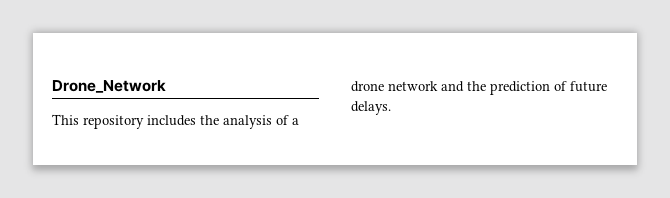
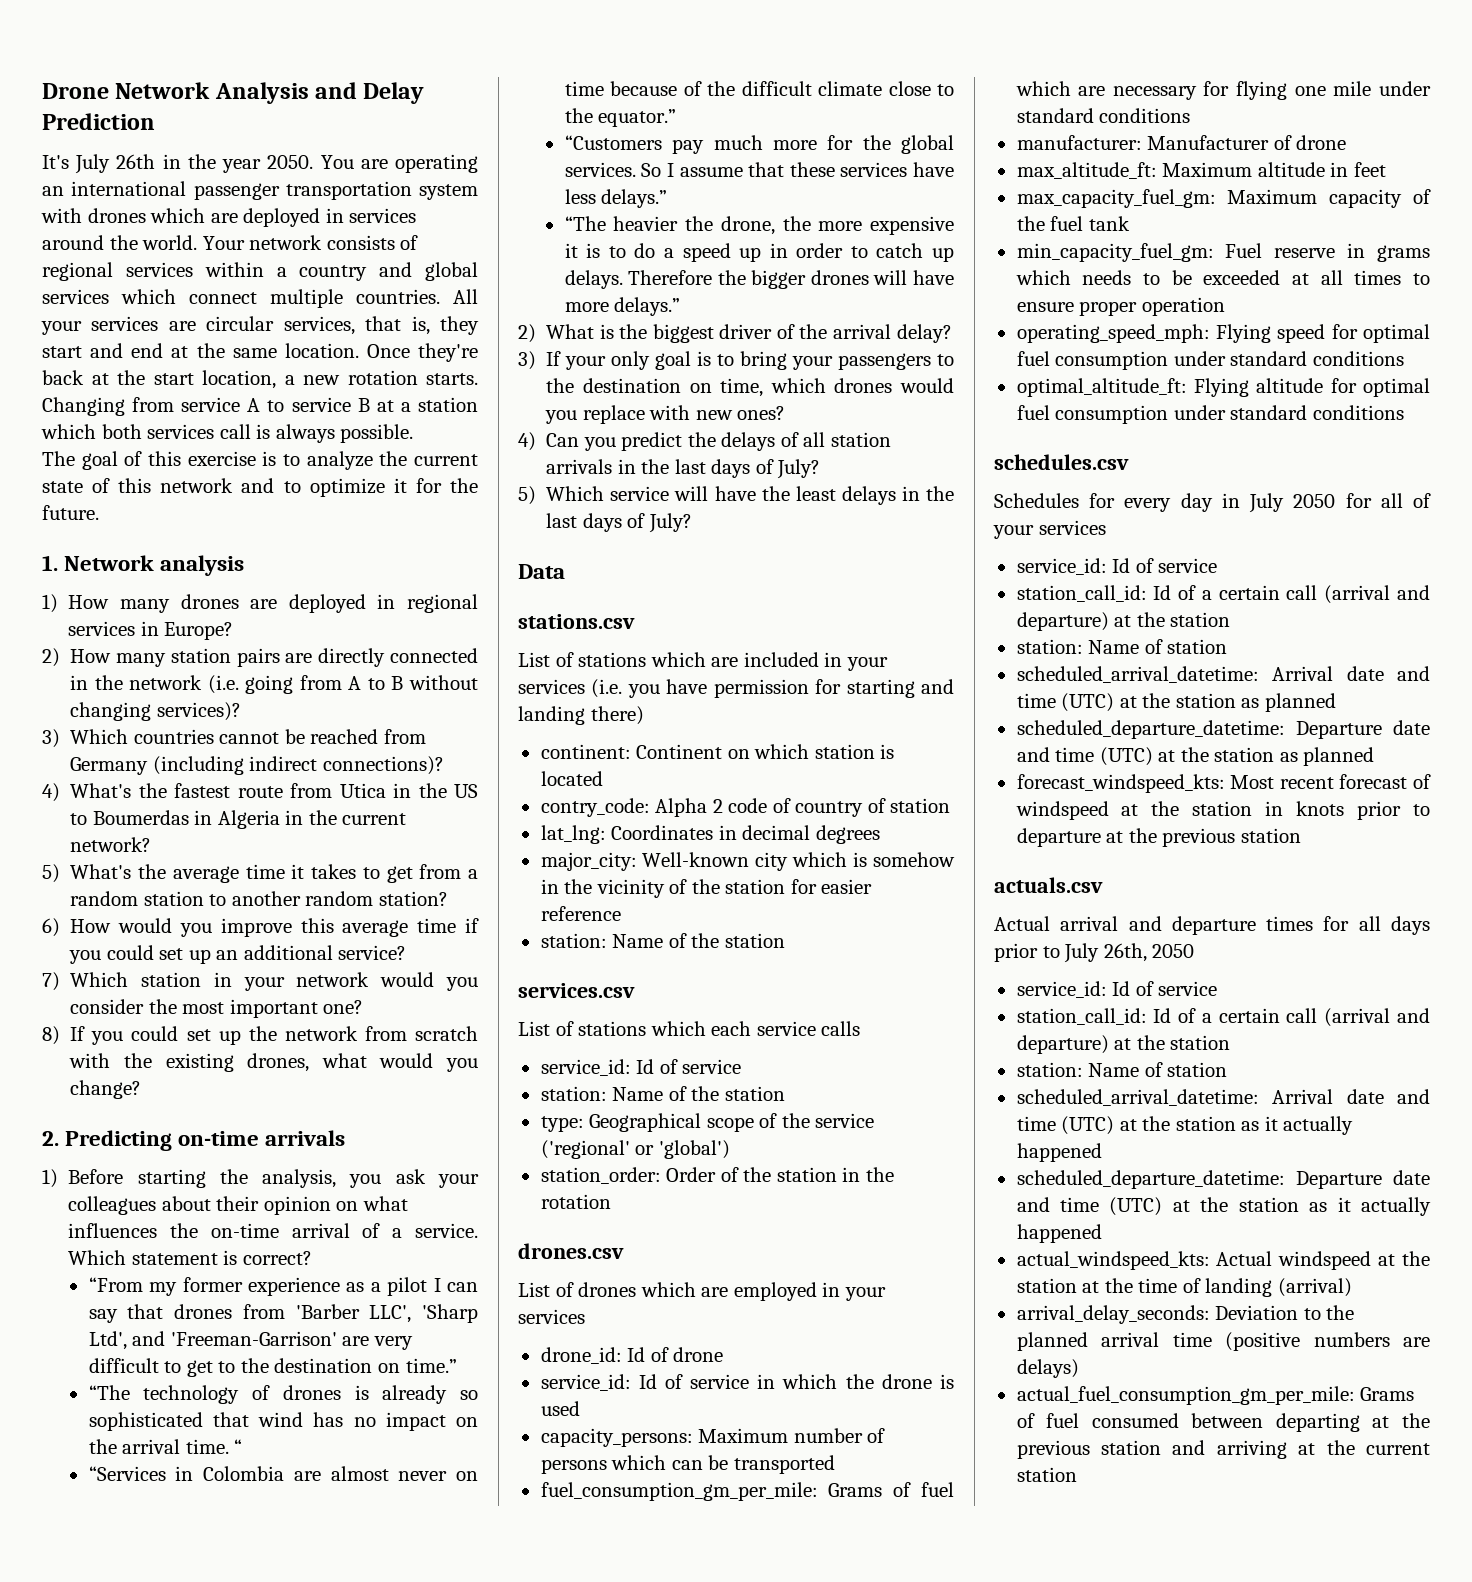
- Drone_Network
- This repository includes the analysis of a drone network and the prediction of future delays.
+ Drone Network Analysis and Delay Prediction
+ It's July 26th in the year 2050. You are operating an international passenger transportation system with drones which are deployed in services around the world. Your network consists of regional services within a country and global services which connect multiple countries. All your services are circular services, that is, they start and end at the same location. Once they're back at the start location, a new rotation starts. Changing from service A to service B at a station which both services call is always possible.
+ The goal of this exercise is to analyze the current state of this network and to optimize it for the future.
+ 1. Network analysis
+ 1) How many drones are deployed in regional services in Europe?
+ 2) How many station pairs are directly connected in the network (i.e. going from A to B without changing services)?
+ 3) Which countries cannot be reached from Germany (including indirect connections)?
+ 4) What's the fastest route from Utica in the US to Boumerdas in Algeria in the current network?
+ 5) What's the average time it takes to get from a random station to another random station?
+ 6) How would you improve this average time if you could set up an additional service?
+ 7) Which station in your network would you consider the most important one?
+ 8) If you could set up the network from scratch with the existing drones, what would you change?
+ 2. Predicting on-time arrivals
+ 1) Before starting the analysis, you ask your colleagues about their opinion on what influences the on-time arrival of a service. Which statement is correct?
+ “From my former experience as a pilot I can say that drones from 'Barber LLC', 'Sharp Ltd', and 'Freeman-Garrison' are very difficult to get to the destination on time.”
+ “The technology of drones is already so sophisticated that wind has no impact on the arrival time. “
+ “Services in Colombia are almost never on time because of the difficult climate close to the equator.”
+ “Customers pay much more for the global services. So I assume that these services have less delays.”
+ “The heavier the drone, the more expensive it is to do a speed up in order to catch up delays. Therefore the bigger drones will have more delays.”
+ 2) What is the biggest driver of the arrival delay?
+ 3) If your only goal is to bring your passengers to the destination on time, which drones would you replace with new ones?
+ 4) Can you predict the delays of all station arrivals in the last days of July?
+ 5) Which service will have the least delays in the last days of July?
+ Data
+ stations.csv
+ List of stations which are included in your services (i.e. you have permission for starting and landing there)
+ continent: Continent on which station is located
+ contry_code: Alpha 2 code of country of station
+ lat_lng: Coordinates in decimal degrees
+ major_city: Well-known city which is somehow in the vicinity of the station for easier reference
+ station: Name of the station
+ services.csv
+ List of stations which each service calls
+ service_id: Id of service
+ station: Name of the station
+ type: Geographical scope of the service ('regional' or 'global')
+ station_order: Order of the station in the rotation
+ drones.csv
+ List of drones which are employed in your services
+ drone_id: Id of drone
+ service_id: Id of service in which the drone is used
+ capacity_persons: Maximum number of persons which can be transported
+ fuel_consumption_gm_per_mile: Grams of fuel which are necessary for flying one mile under standard conditions
+ manufacturer: Manufacturer of drone
+ max_altitude_ft: Maximum altitude in feet
+ max_capacity_fuel_gm: Maximum capacity of the fuel tank
+ min_capacity_fuel_gm: Fuel reserve in grams which needs to be exceeded at all times to ensure proper operation
+ operating_speed_mph: Flying speed for optimal fuel consumption under standard conditions
+ optimal_altitude_ft: Flying altitude for optimal fuel consumption under standard conditions
+ schedules.csv
+ Schedules for every day in July 2050 for all of your services
+ service_id: Id of service
+ station_call_id: Id of a certain call (arrival and departure) at the station
+ station: Name of station
+ scheduled_arrival_datetime: Arrival date and time (UTC) at the station as planned
+ scheduled_departure_datetime: Departure date and time (UTC) at the station as planned
+ forecast_windspeed_kts: Most recent forecast of windspeed at the station in knots prior to departure at the previous station
+ actuals.csv
+ Actual arrival and departure times for all days prior to July 26th, 2050
+ service_id: Id of service
+ station_call_id: Id of a certain call (arrival and departure) at the station
+ station: Name of station
+ scheduled_arrival_datetime: Arrival date and time (UTC) at the station as it actually happened
+ scheduled_departure_datetime: Departure date and time (UTC) at the station as it actually happened
+ actual_windspeed_kts: Actual windspeed at the station at the time of landing (arrival)
+ arrival_delay_seconds: Deviation to the planned arrival time (positive numbers are delays)
+ actual_fuel_consumption_gm_per_mile: Grams of fuel consumed between departing at the previous station and arriving at the current station

